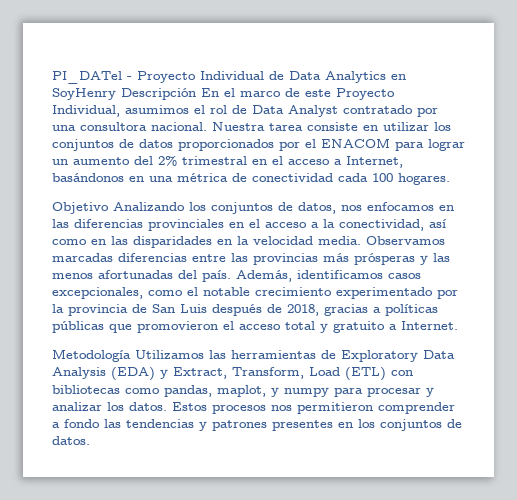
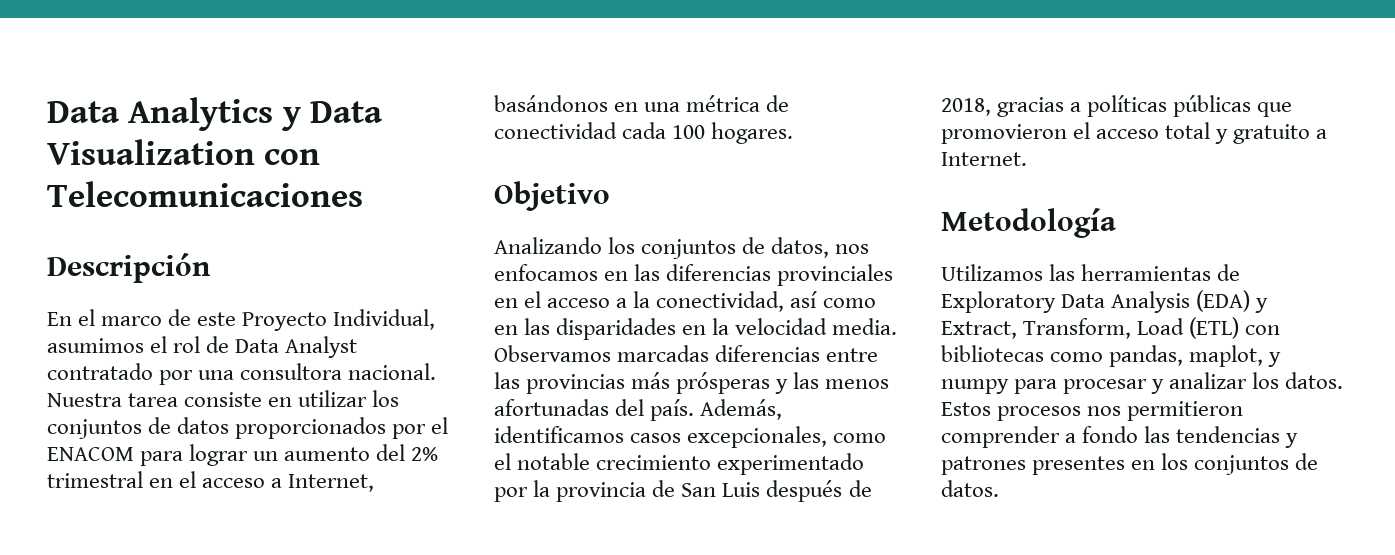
- PI_DATel - Proyecto Individual de Data Analytics en SoyHenry Descripción En el marco de este Proyecto Individual, asumimos el rol de Data Analyst contratado por una consultora nacional.
+ Data Analytics y Data Visualization con Telecomunicaciones
+ Descripción
+ En el marco de este Proyecto Individual, asumimos el rol de Data Analyst contratado por una consultora nacional.
- Objetivo Analizando los conjuntos de datos, nos enfocamos en las diferencias provinciales en el acceso a la conectividad, así como en las disparidades en la velocidad media.
+ Objetivo
+ Analizando los conjuntos de datos, nos enfocamos en las diferencias provinciales en el acceso a la conectividad, así como en las disparidades en la velocidad media.
- Metodología Utilizamos las herramientas de Exploratory Data Analysis (EDA) y Extract, Transform, Load (ETL) con bibliotecas como pandas, maplot, y numpy para procesar y analizar los datos.
+ Metodología
+ Utilizamos las herramientas de Exploratory Data Analysis (EDA) y Extract, Transform, Load (ETL) con bibliotecas como pandas, maplot, y numpy para procesar y analizar los datos.

